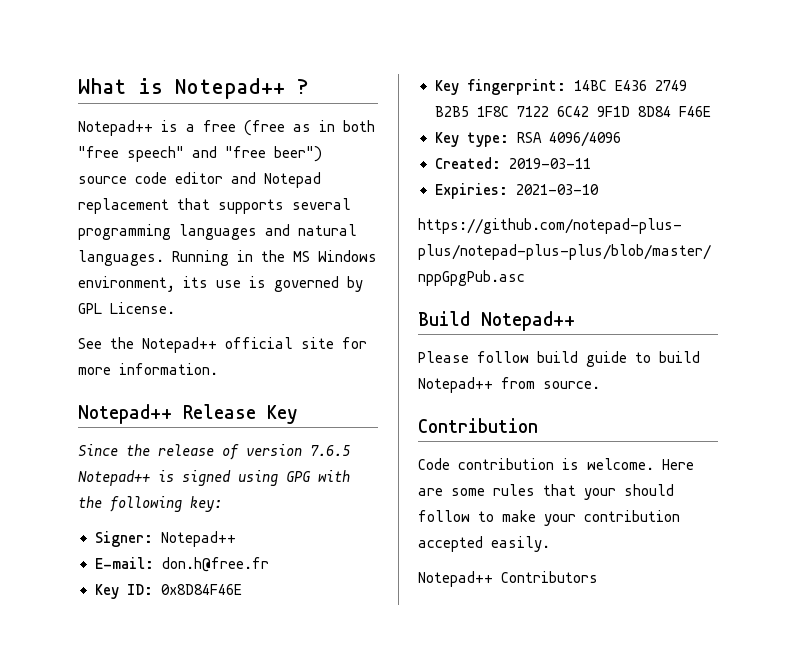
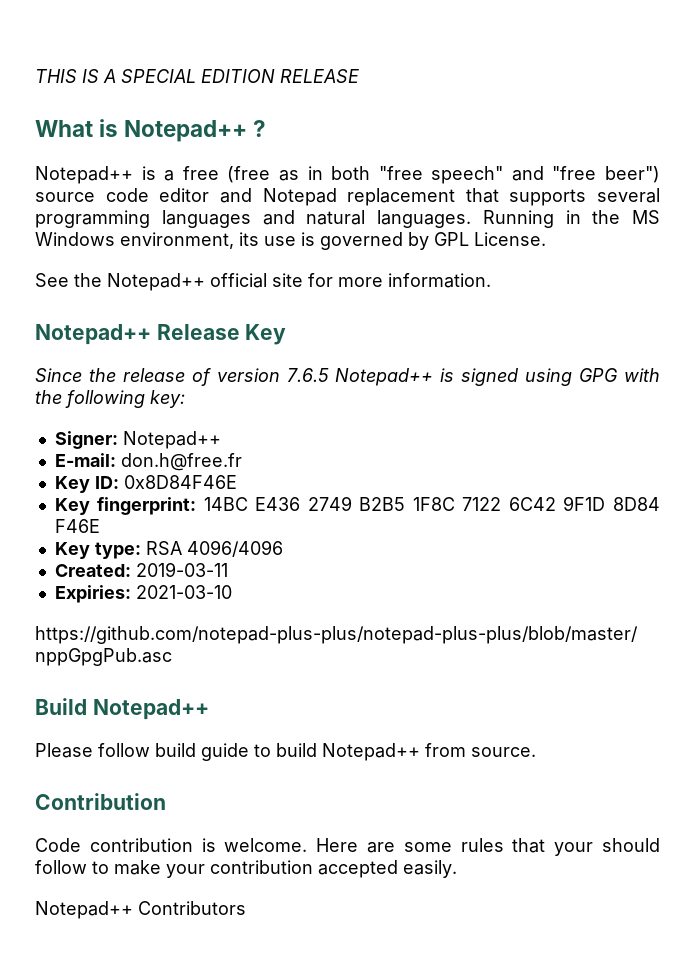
+ THIS IS A SPECIAL EDITION RELEASE

